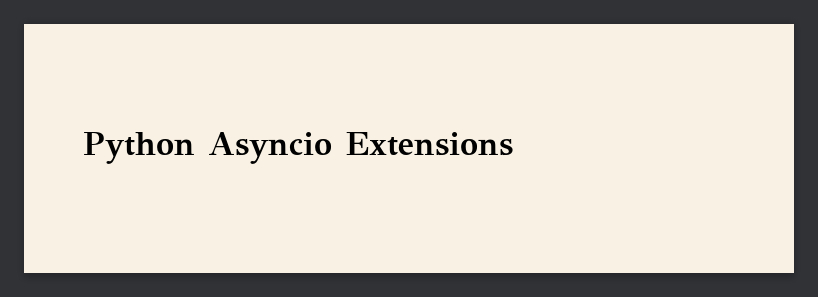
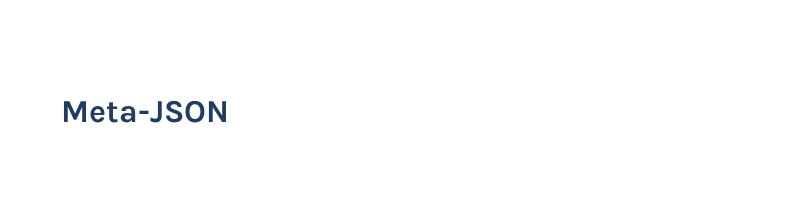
- Python Asyncio Extensions
+ Meta-JSON

